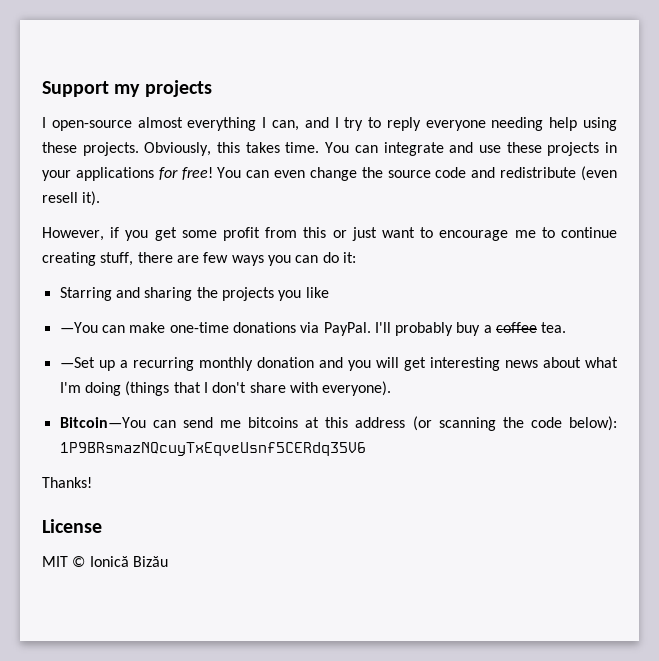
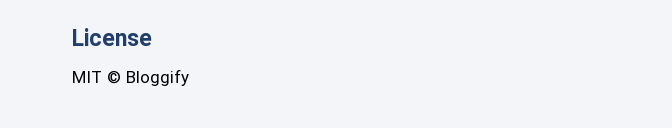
- Support my projects
- I open-source almost everything I can, and I try to reply everyone needing help using these projects. Obviously, this takes time. You can integrate and use these projects in your applications for free! You can even change the source code and redistribute (even resell it).
- However, if you get some profit from this or just want to encourage me to continue creating stuff, there are few ways you can do it:
- Starring and sharing the projects you like
- —You can make one-time donations via PayPal. I'll probably buy a coffee tea.
- —Set up a recurring monthly donation and you will get interesting news about what I'm doing (things that I don't share with everyone).
- Bitcoin—You can send me bitcoins at this address (or scanning the code below): 1P9BRsmazNQcuyTxEqveUsnf5CERdq35V6
- Thanks!
- MIT © Ionică Bizău
+ MIT © Bloggify

